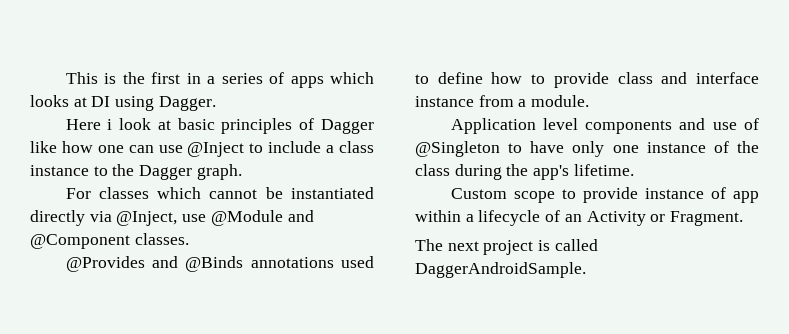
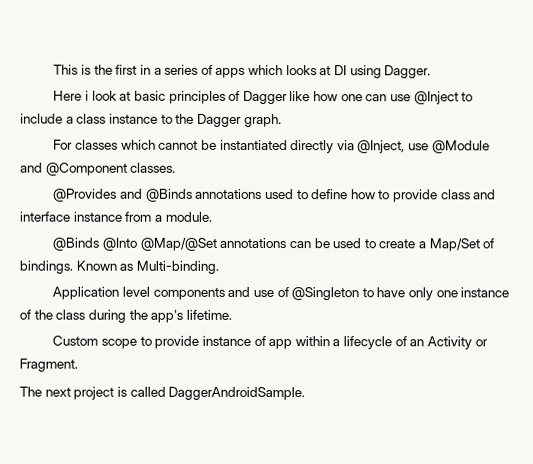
+ @Binds @Into @Map/@Set annotations can be used to create a Map/Set of bindings. Known as Multi-binding.

